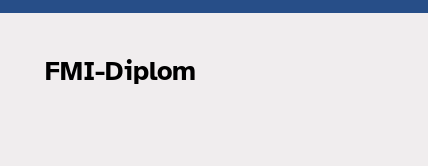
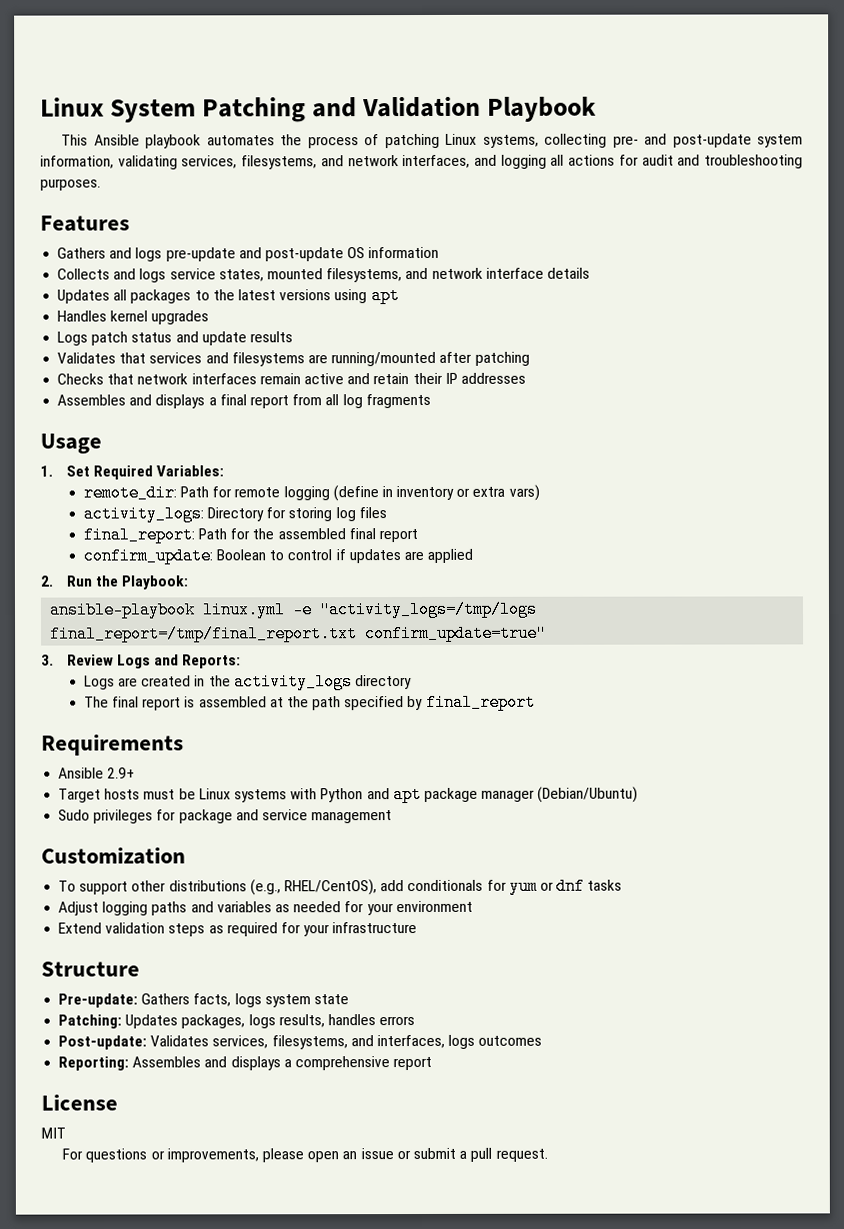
- FMI-Diplom
+ Linux System Patching and Validation Playbook
+ This Ansible playbook automates the process of patching Linux systems, collecting pre- and post-update system information, validating services, filesystems, and network interfaces, and logging all actions for audit and troubleshooting purposes.
+ Features
+ Gathers and logs pre-update and post-update OS information
+ Collects and logs service states, mounted filesystems, and network interface details
+ Updates all packages to the latest versions using apt
+ Handles kernel upgrades
+ Logs patch status and update results
+ Validates that services and filesystems are running/mounted after patching
+ Checks that network interfaces remain active and retain their IP addresses
+ Assembles and displays a final report from all log fragments
+ Usage
+ 1. Set Required Variables:
+ remote_dir: Path for remote logging (define in inventory or extra vars)
+ activity_logs: Directory for storing log files
+ final_report: Path for the assembled final report
+ confirm_update: Boolean to control if updates are applied
+ 2. Run the Playbook:
+ ansible-playbook linux.yml -e "activity_logs=/tmp/logs final_report=/tmp/final_report.txt confirm_update=true"
+ 3. Review Logs and Reports:
+ Logs are created in the activity_logs directory
+ The final report is assembled at the path specified by final_report
+ Requirements
+ Ansible 2.9+
+ Target hosts must be Linux systems with Python and apt package manager (Debian/Ubuntu)
+ Sudo privileges for package and service management
+ Customization
+ To support other distributions (e.g., RHEL/CentOS), add conditionals for yum or dnf tasks
+ Adjust logging paths and variables as needed for your environment
+ Extend validation steps as required for your infrastructure
+ Structure
+ Pre-update: Gathers facts, logs system state
+ Patching: Updates packages, logs results, handles errors
+ Post-update: Validates services, filesystems, and interfaces, logs outcomes
+ Reporting: Assembles and displays a comprehensive report
+ License
+ MIT
+ For questions or improvements, please open an issue or submit a pull request.

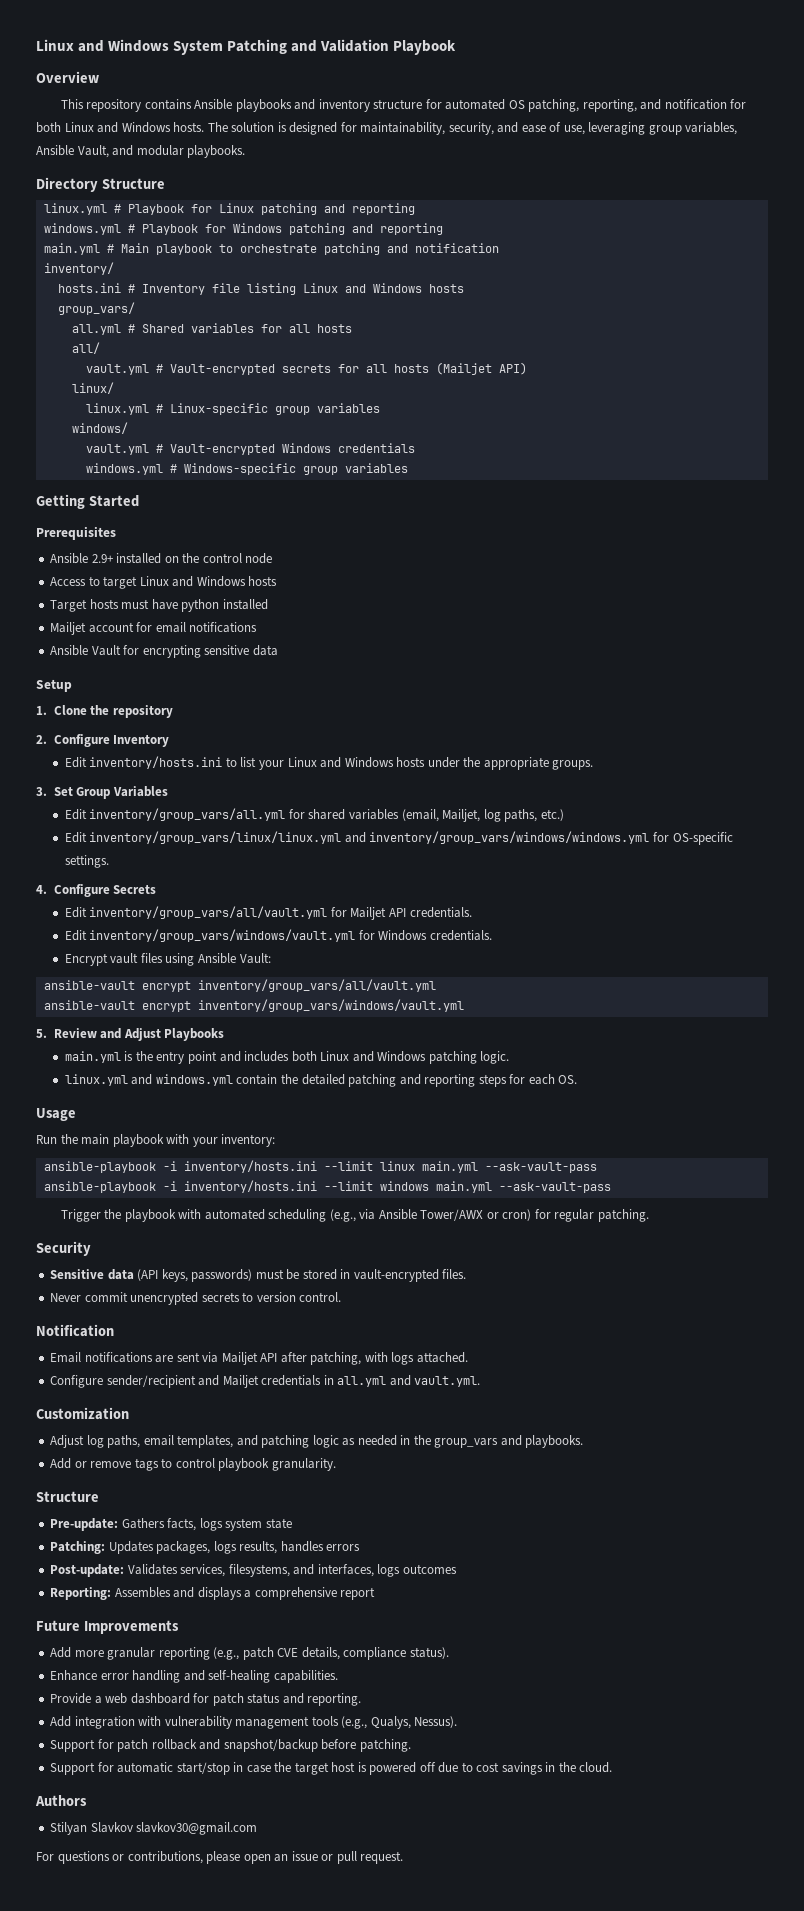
- Linux System Patching and Validation Playbook
+ Linux and Windows System Patching and Validation Playbook
+ Overview
- This Ansible playbook automates the process of patching Linux systems, collecting pre- and post-update system information, validating services, filesystems, and network interfaces, and logging all actions for audit and troubleshooting purposes.
- Features
- Gathers and logs pre-update and post-update OS information
- Collects and logs service states, mounted filesystems, and network interface details
- Updates all packages to the latest versions using apt
- Handles kernel upgrades
- Logs patch status and update results
- Validates that services and filesystems are running/mounted after patching
- Checks that network interfaces remain active and retain their IP addresses
- Assembles and displays a final report from all log fragments
+ This repository contains Ansible playbooks and inventory structure for automated OS patching, reporting, and notification for both Linux and Windows hosts. The solution is designed for maintainability, security, and ease of use, leveraging group variables, Ansible Vault, and modular playbooks.
+ Directory Structure
+ linux.yml # Playbook for Linux patching and reporting
+ windows.yml # Playbook for Windows patching and reporting
+ main.yml # Main playbook to orchestrate patching and notification
+ inventory/
+ hosts.ini # Inventory file listing Linux and Windows hosts
+ group_vars/
+ all.yml # Shared variables for all hosts
+ all/
+ vault.yml # Vault-encrypted secrets for all hosts (Mailjet API)
+ linux/
+ linux.yml # Linux-specific group variables
+ windows/
+ vault.yml # Vault-encrypted Windows credentials
+ windows.yml # Windows-specific group variables
+ Getting Started
+ Prerequisites
+ Ansible 2.9+ installed on the control node
+ Access to target Linux and Windows hosts
+ Target hosts must have python installed
+ Mailjet account for email notifications
+ Ansible Vault for encrypting sensitive data
+ Setup
+ 1. Clone the repository
+ 2. Configure Inventory
+ Edit inventory/hosts.ini to list your Linux and Windows hosts under the appropriate groups.
+ 3. Set Group Variables
+ Edit inventory/group_vars/all.yml for shared variables (email, Mailjet, log paths, etc.)
+ Edit inventory/group_vars/linux/linux.yml and inventory/group_vars/windows/windows.yml for OS-specific settings.
+ 4. Configure Secrets
+ Edit inventory/group_vars/all/vault.yml for Mailjet API credentials.
+ Edit inventory/group_vars/windows/vault.yml for Windows credentials.
+ Encrypt vault files using Ansible Vault:
+ ansible-vault encrypt inventory/group_vars/all/vault.yml
+ ansible-vault encrypt inventory/group_vars/windows/vault.yml
+ 5. Review and Adjust Playbooks
+ main.yml is the entry point and includes both Linux and Windows patching logic.
+ linux.yml and windows.yml contain the detailed patching and reporting steps for each OS.
  Usage
- 1. Set Required Variables:
- remote_dir: Path for remote logging (define in inventory or extra vars)
- activity_logs: Directory for storing log files
- final_report: Path for the assembled final report
- confirm_update: Boolean to control if updates are applied
- 2. Run the Playbook:
- ansible-playbook linux.yml -e "activity_logs=/tmp/logs final_report=/tmp/final_report.txt confirm_update=true"
- 3. Review Logs and Reports:
- Logs are created in the activity_logs directory
- The final report is assembled at the path specified by final_report
- Requirements
- Ansible 2.9+
- Target hosts must be Linux systems with Python and apt package manager (Debian/Ubuntu)
- Sudo privileges for package and service management
+ Run the main playbook with your inventory:
+ ansible-playbook -i inventory/hosts.ini --limit linux main.yml --ask-vault-pass
+ ansible-playbook -i inventory/hosts.ini --limit windows main.yml --ask-vault-pass
+ Trigger the playbook with automated scheduling (e.g., via Ansible Tower/AWX or cron) for regular patching.
+ Security
+ Sensitive data (API keys, passwords) must be stored in vault-encrypted files.
+ Never commit unencrypted secrets to version control.
+ Notification
+ Email notifications are sent via Mailjet API after patching, with logs attached.
+ Configure sender/recipient and Mailjet credentials in all.yml and vault.yml.
  Customization
- To support other distributions (e.g., RHEL/CentOS), add conditionals for yum or dnf tasks
- Adjust logging paths and variables as needed for your environment
- Extend validation steps as required for your infrastructure
+ Adjust log paths, email templates, and patching logic as needed in the group_vars and playbooks.
+ Add or remove tags to control playbook granularity.
- License
- MIT
+ Future Improvements
+ Add more granular reporting (e.g., patch CVE details, compliance status).
+ Enhance error handling and self-healing capabilities.
+ Provide a web dashboard for patch status and reporting.
+ Add integration with vulnerability management tools (e.g., Qualys, Nessus).
+ Support for patch rollback and snapshot/backup before patching.
+ Support for automatic start/stop in case the target host is powered off due to cost savings in the cloud.
+ Authors
+ Stilyan Slavkov slavkov30@gmail.com
- For questions or improvements, please open an issue or submit a pull request.
+ For questions or contributions, please open an issue or pull request.

